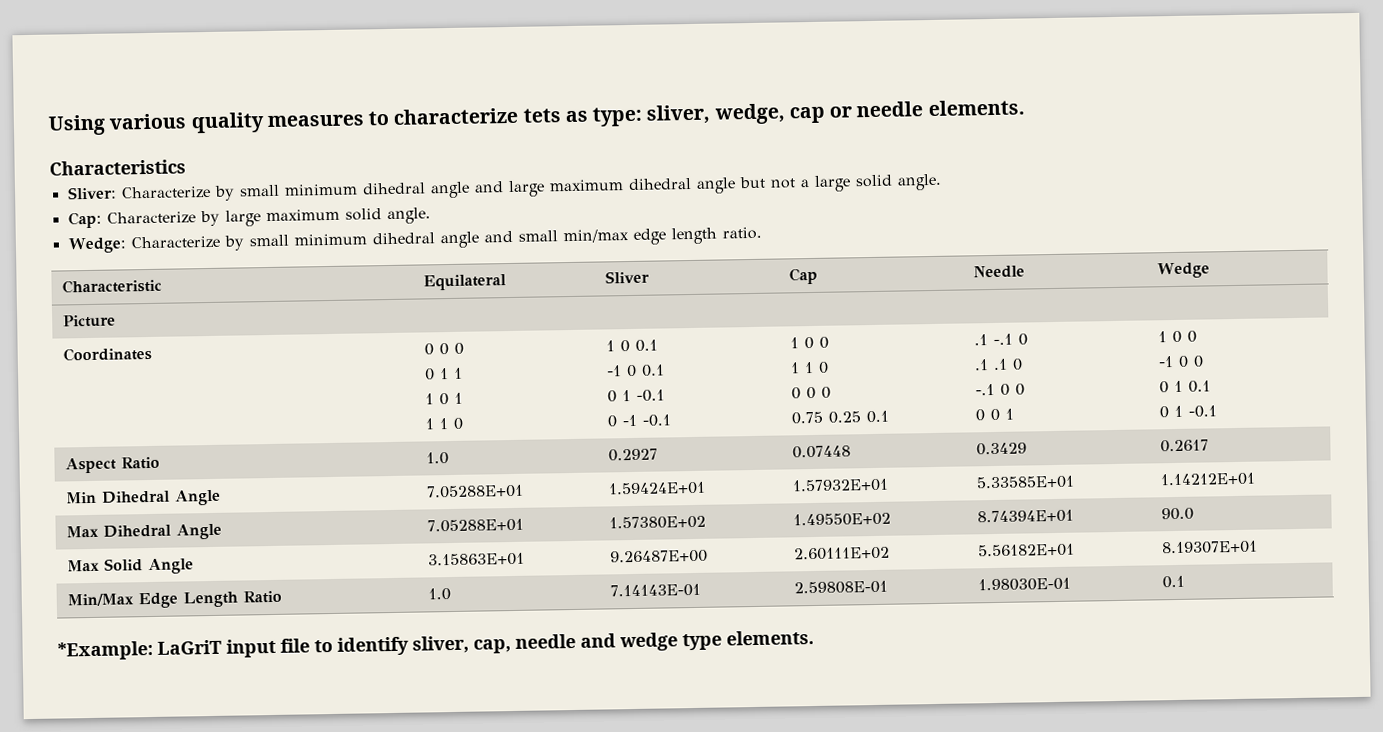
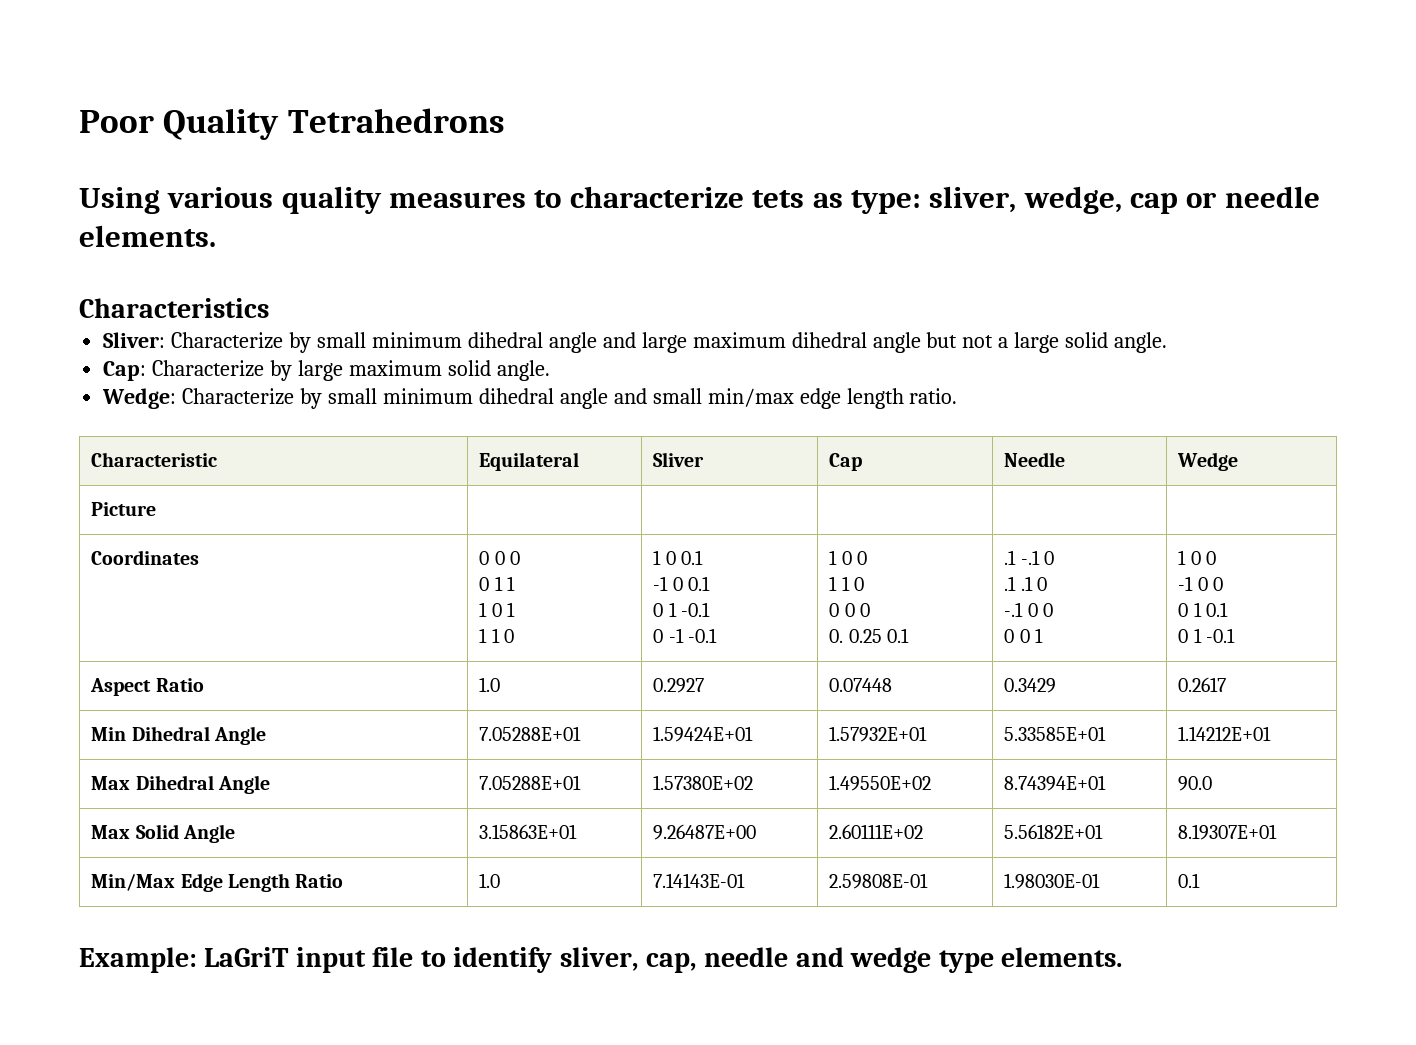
+ Poor Quality Tetrahedrons
- 0.75 0.25 0.1
+ 0. 0.25 0.1
- *Example: LaGriT input file to identify sliver, cap, needle and wedge type elements.
+ Example: LaGriT input file to identify sliver, cap, needle and wedge type elements.

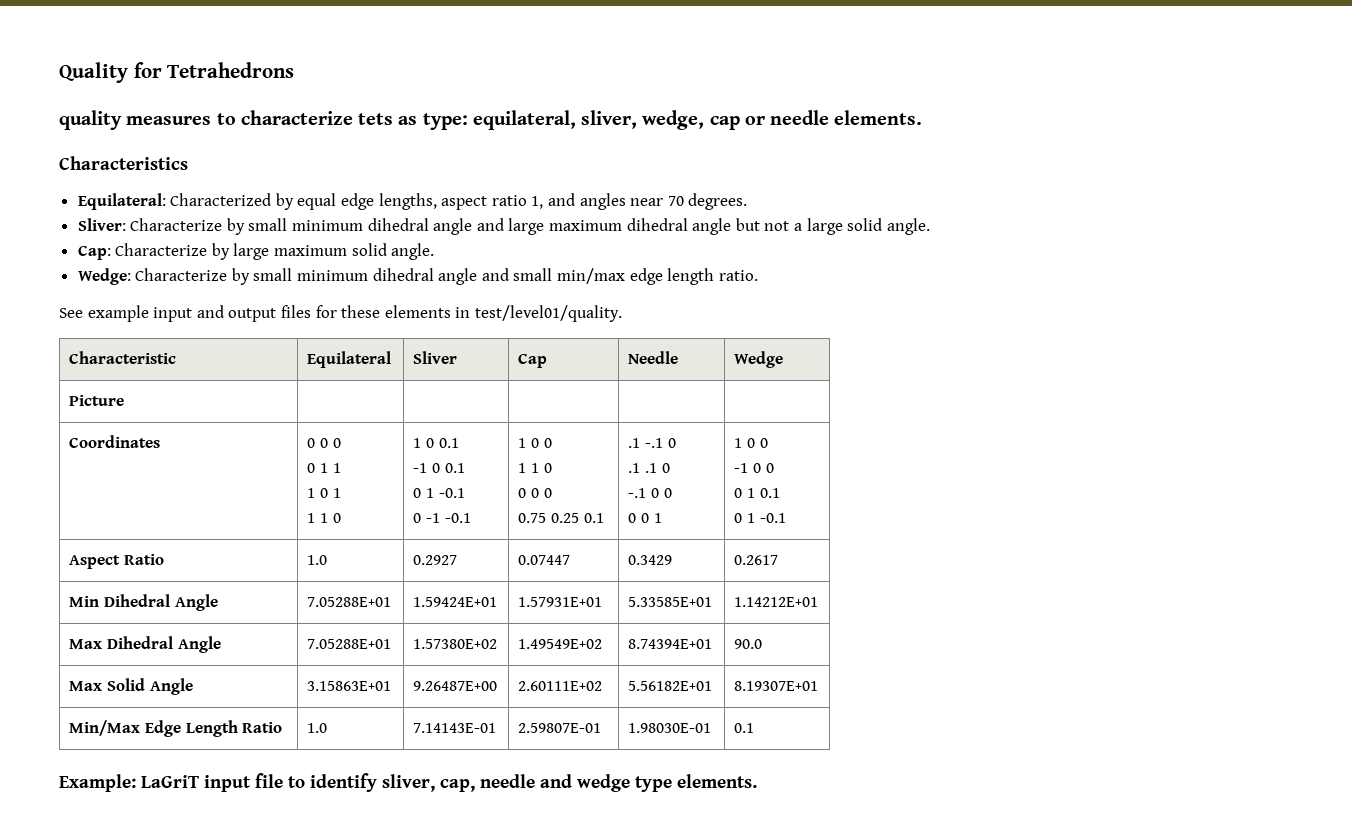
- Poor Quality Tetrahedrons
+ Quality for Tetrahedrons
- Using various quality measures to characterize tets as type: sliver, wedge, cap or needle elements.
+ quality measures to characterize tets as type: equilateral, sliver, wedge, cap or needle elements.
+ Equilateral: Characterized by equal edge lengths, aspect ratio 1, and angles near 70 degrees.
+ See example input and output files for these elements in test/level01/quality.
- 0. 0.25 0.1
+ 0.75 0.25 0.1
- Aspect Ratio | 1.0 | 0.2927 | 0.07448 | 0.3429 | 0.2617
+ Aspect Ratio | 1.0 | 0.2927 | 0.07447 | 0.3429 | 0.2617
- Min Dihedral Angle | 7.05288E+01 | 1.59424E+01 | 1.57932E+01 | 5.33585E+01 | 1.14212E+01
+ Min Dihedral Angle | 7.05288E+01 | 1.59424E+01 | 1.57931E+01 | 5.33585E+01 | 1.14212E+01
- Max Dihedral Angle | 7.05288E+01 | 1.57380E+02 | 1.49550E+02 | 8.74394E+01 | 90.0
+ Max Dihedral Angle | 7.05288E+01 | 1.57380E+02 | 1.49549E+02 | 8.74394E+01 | 90.0
- Min/Max Edge Length Ratio | 1.0 | 7.14143E-01 | 2.59808E-01 | 1.98030E-01 | 0.1
+ Min/Max Edge Length Ratio | 1.0 | 7.14143E-01 | 2.59807E-01 | 1.98030E-01 | 0.1

